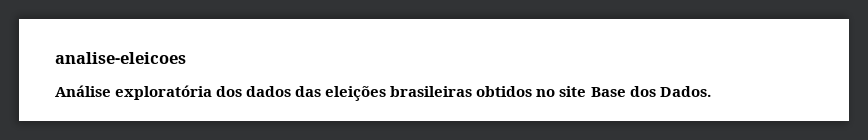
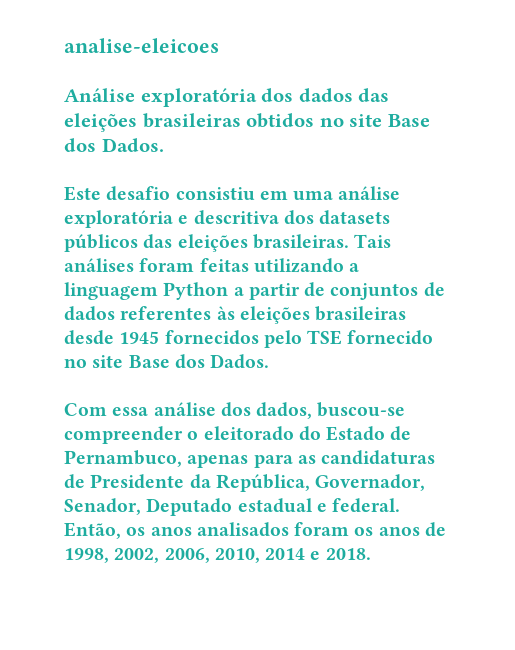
+ Este desafio consistiu em uma análise exploratória e descritiva dos datasets públicos das eleições brasileiras. Tais análises foram feitas utilizando a linguagem Python a partir de conjuntos de dados referentes às eleições brasileiras desde 1945 fornecidos pelo TSE fornecido no site Base dos Dados.
+ Com essa análise dos dados, buscou-se compreender o eleitorado do Estado de Pernambuco, apenas para as candidaturas de Presidente da República, Governador, Senador, Deputado estadual e federal. Então, os anos analisados foram os anos de 1998, 2002, 2006, 2010, 2014 e 2018.

